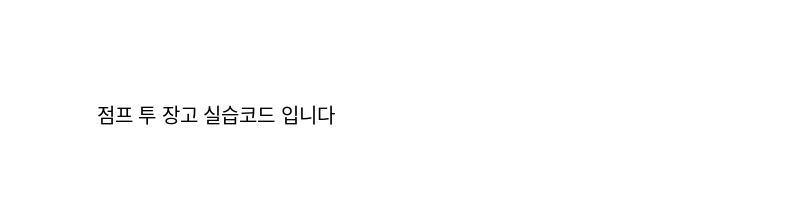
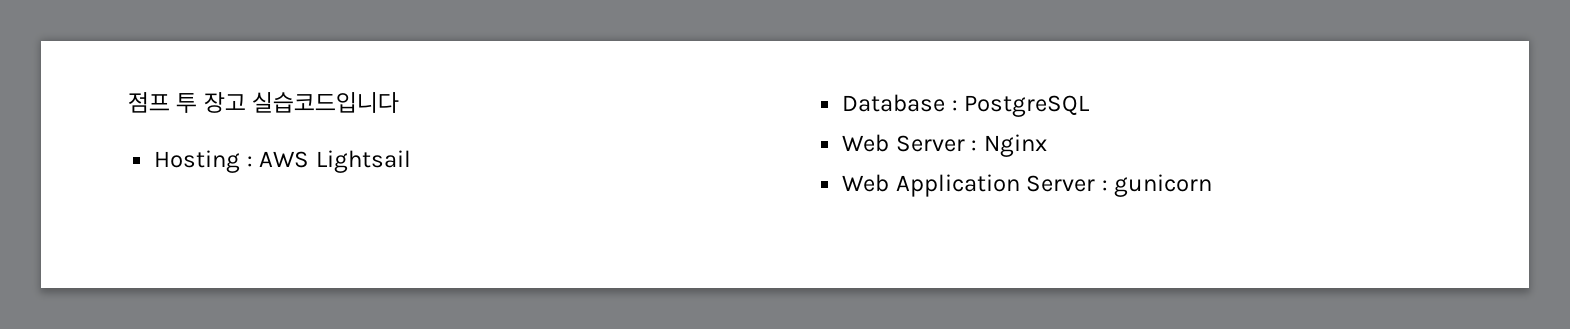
- 점프 투 장고 실습코드 입니다
+ 점프 투 장고 실습코드입니다
+ Hosting : AWS Lightsail
+ Database : PostgreSQL
+ Web Server : Nginx
+ Web Application Server : gunicorn

